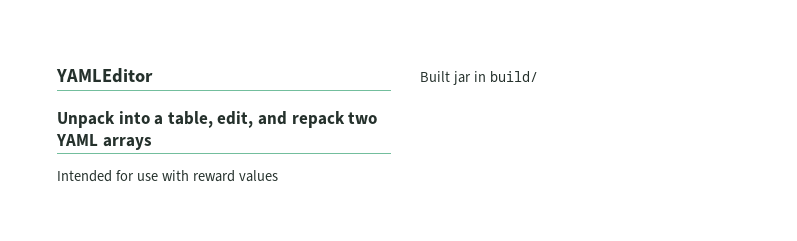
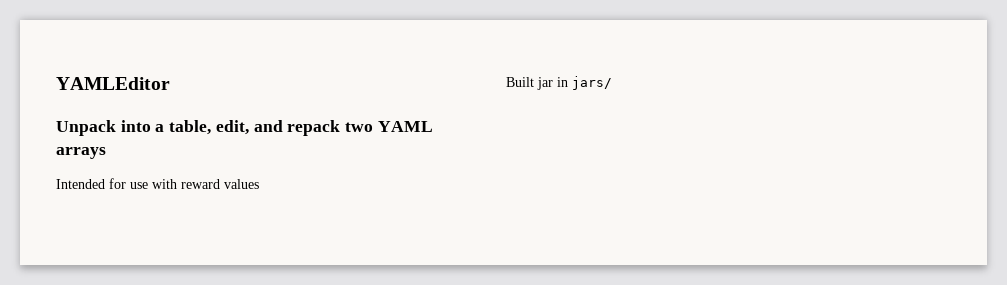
- Built jar in build/
+ Built jar in jars/

